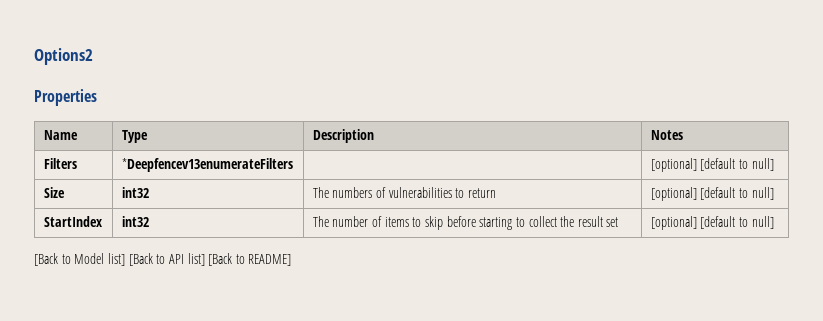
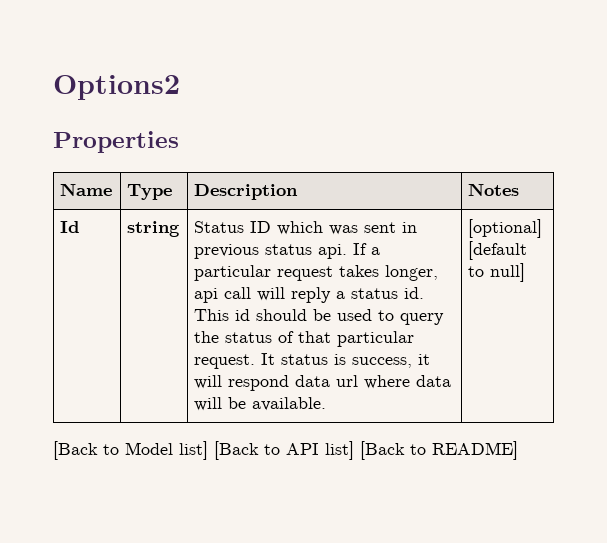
- Filters | *Deepfencev13enumerateFilters | | [optional] [default to null]
- Size | int32 | The numbers of vulnerabilities to return | [optional] [default to null]
- StartIndex | int32 | The number of items to skip before starting to collect the result set | [optional] [default to null]
+ Id | string | Status ID which was sent in previous status api. If a particular request takes longer, api call will reply a status id. This id should be used to query the status of that particular request. It status is success, it will respond data url where data will be available. | [optional] [default to null]

